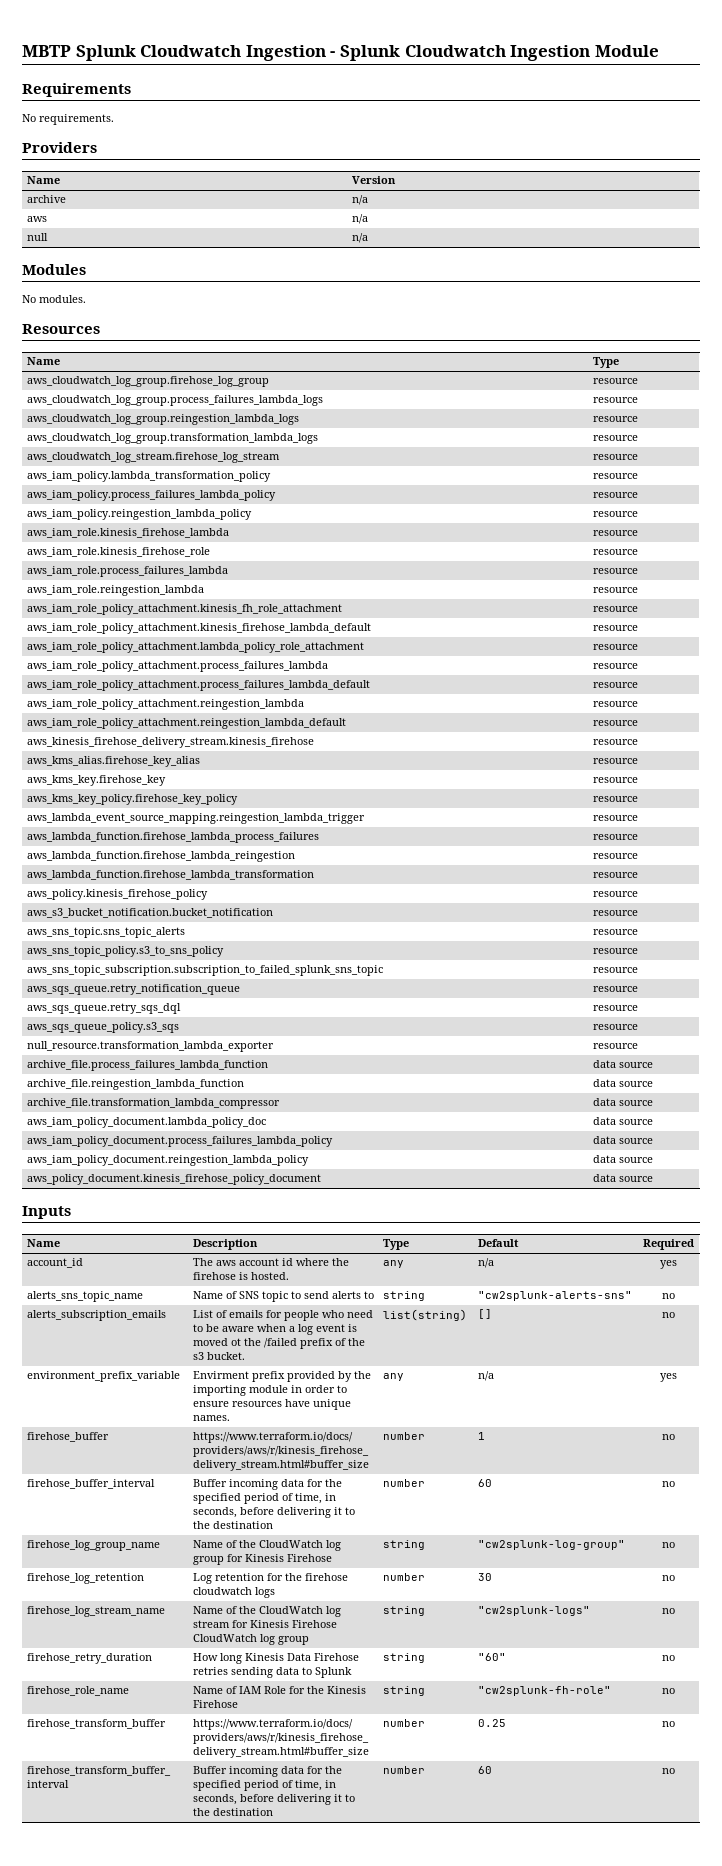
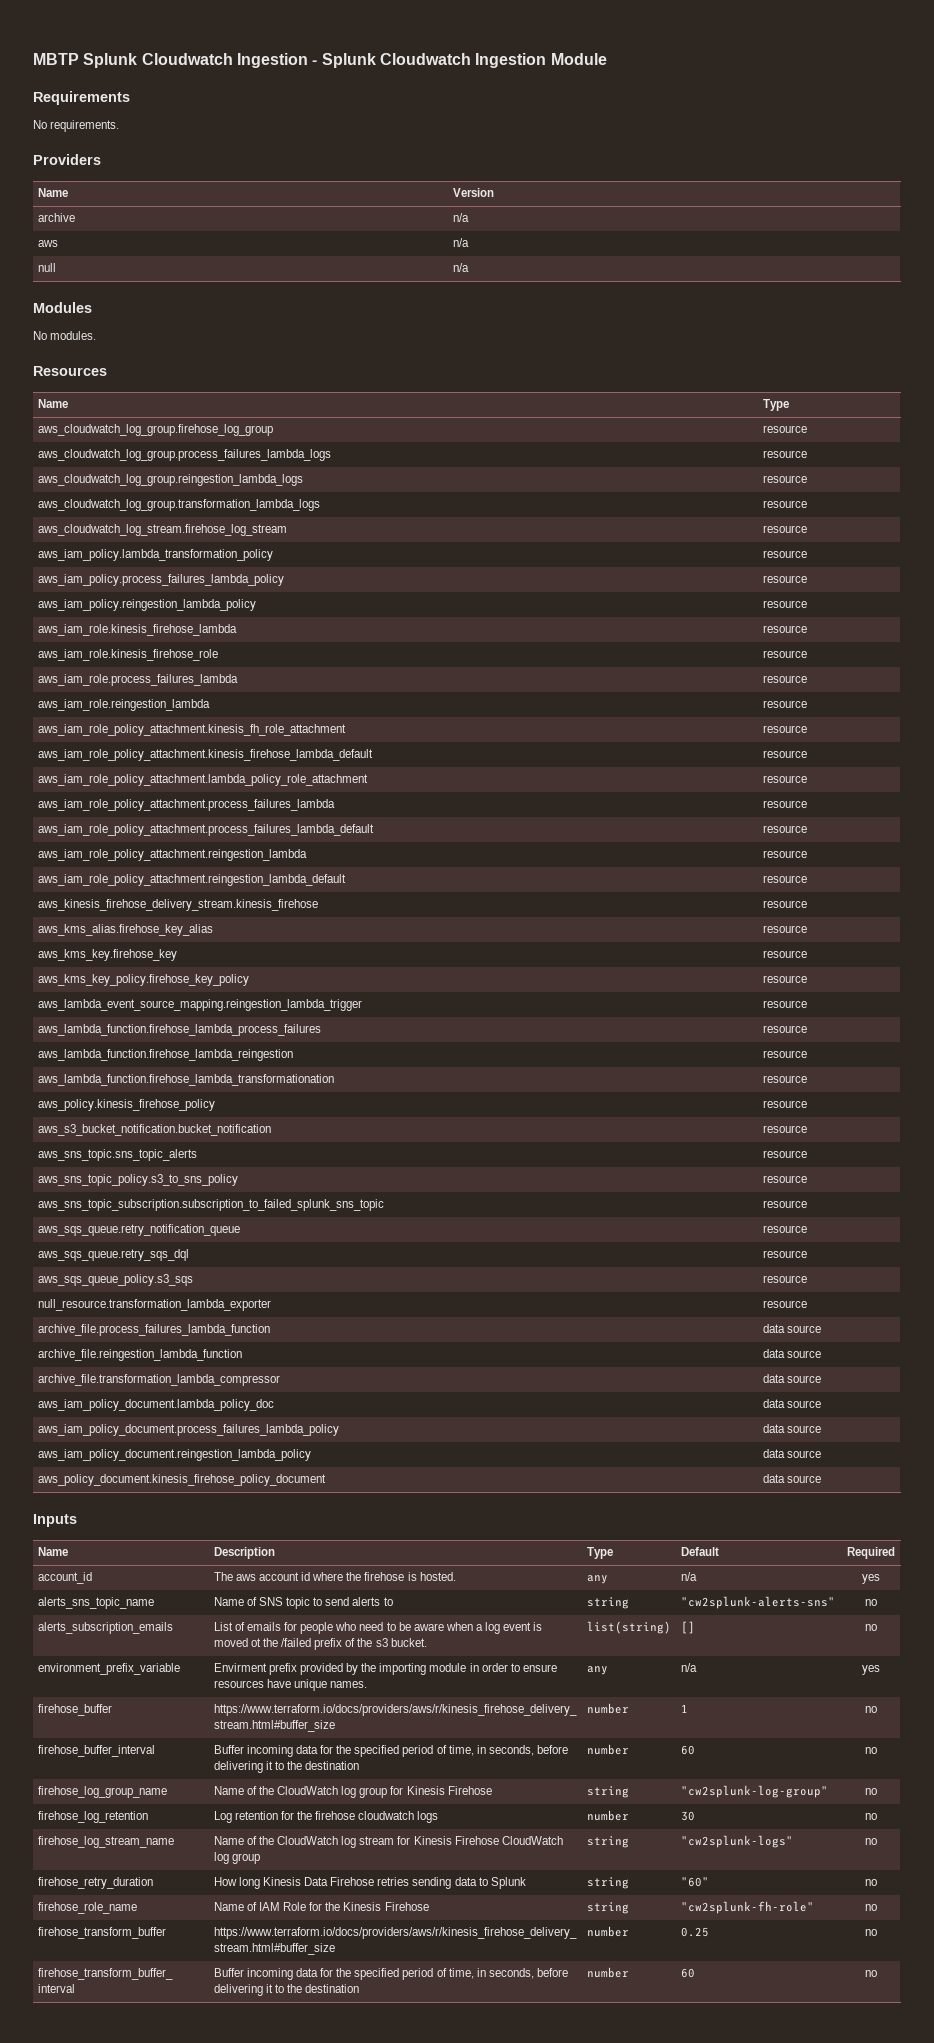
- aws_lambda_function.firehose_lambda_transformation | resource
+ aws_lambda_function.firehose_lambda_transformationation | resource

